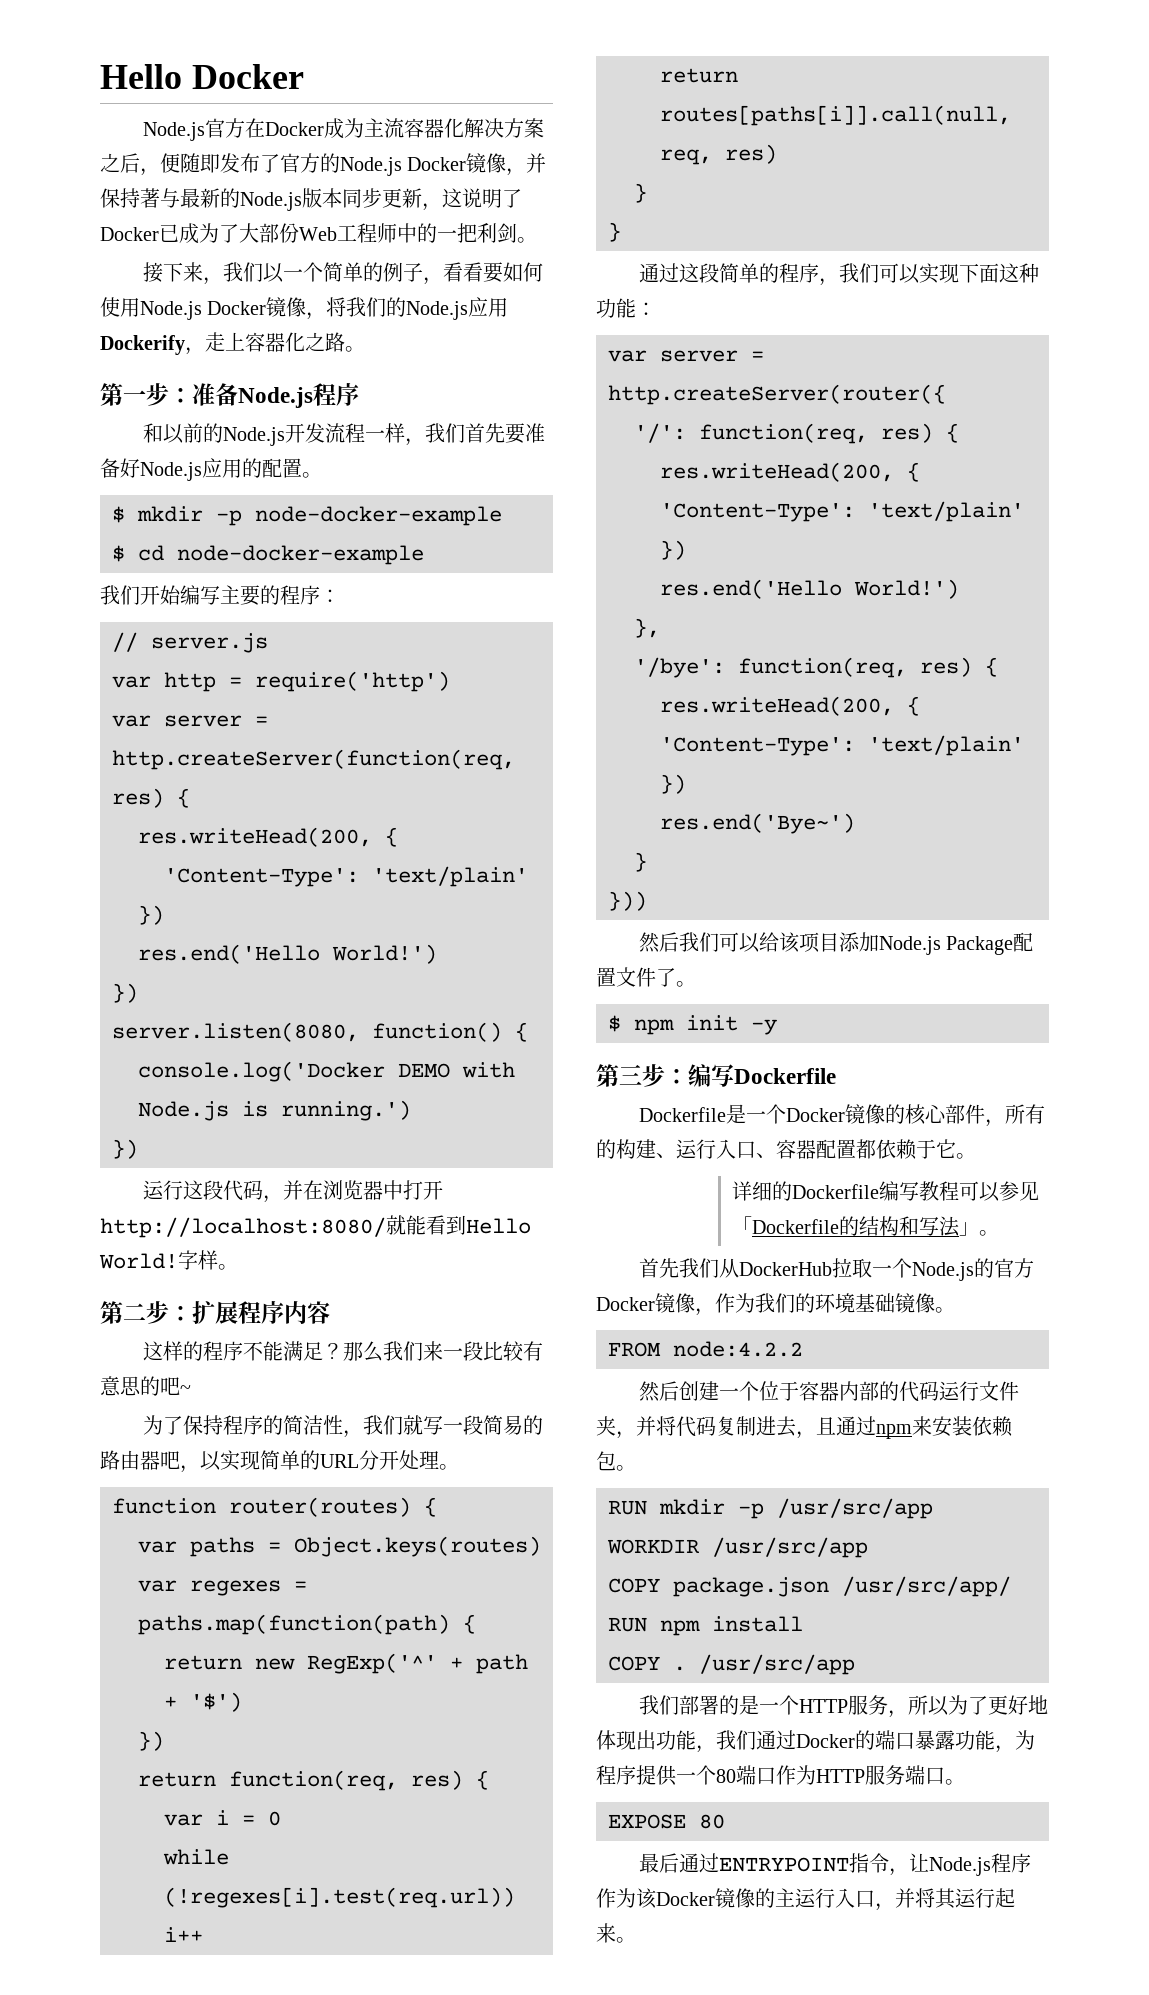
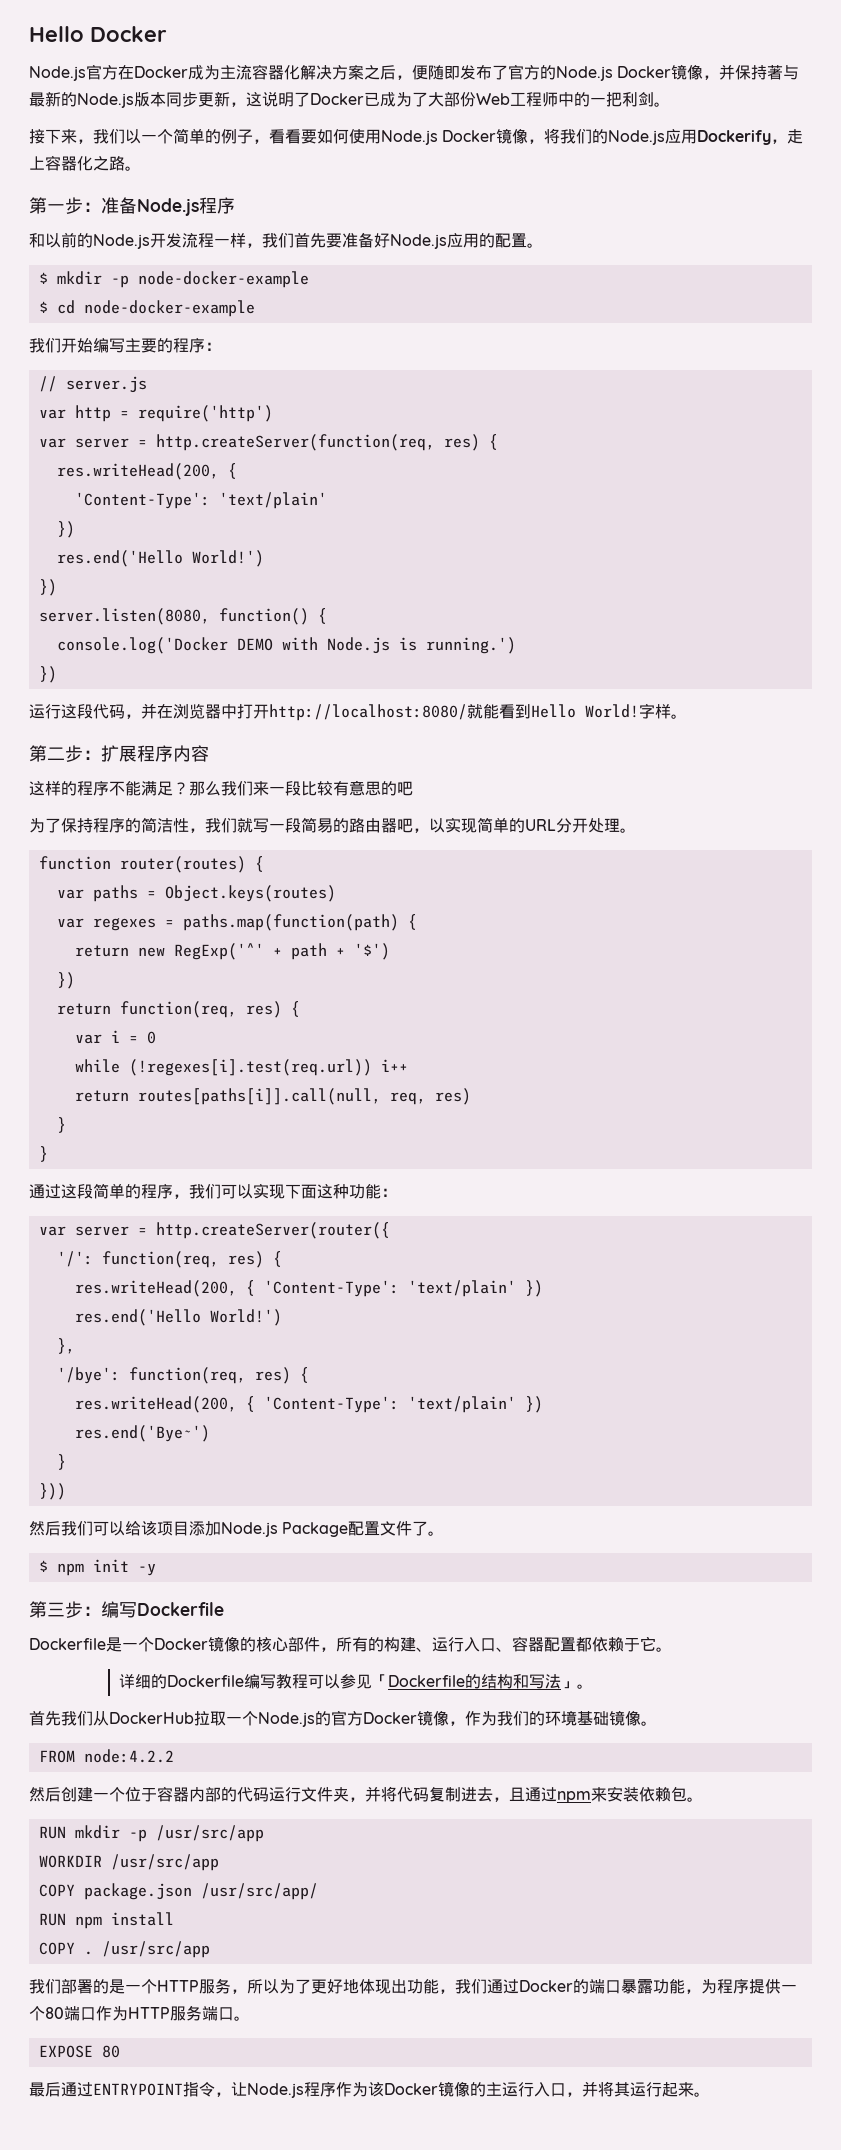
- 那么我们来一段比较有意思的吧~
+ 那么我们来一段比较有意思的吧

